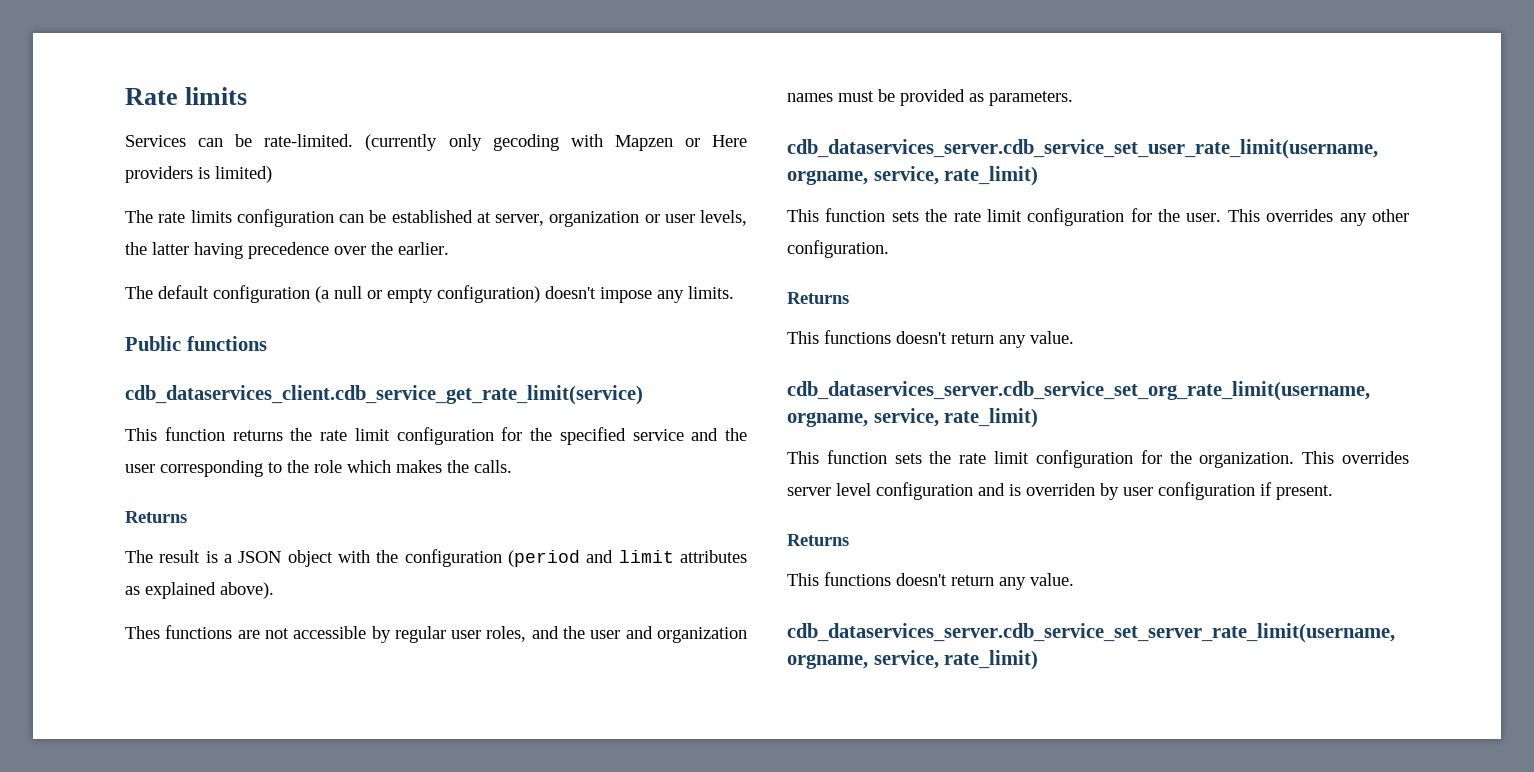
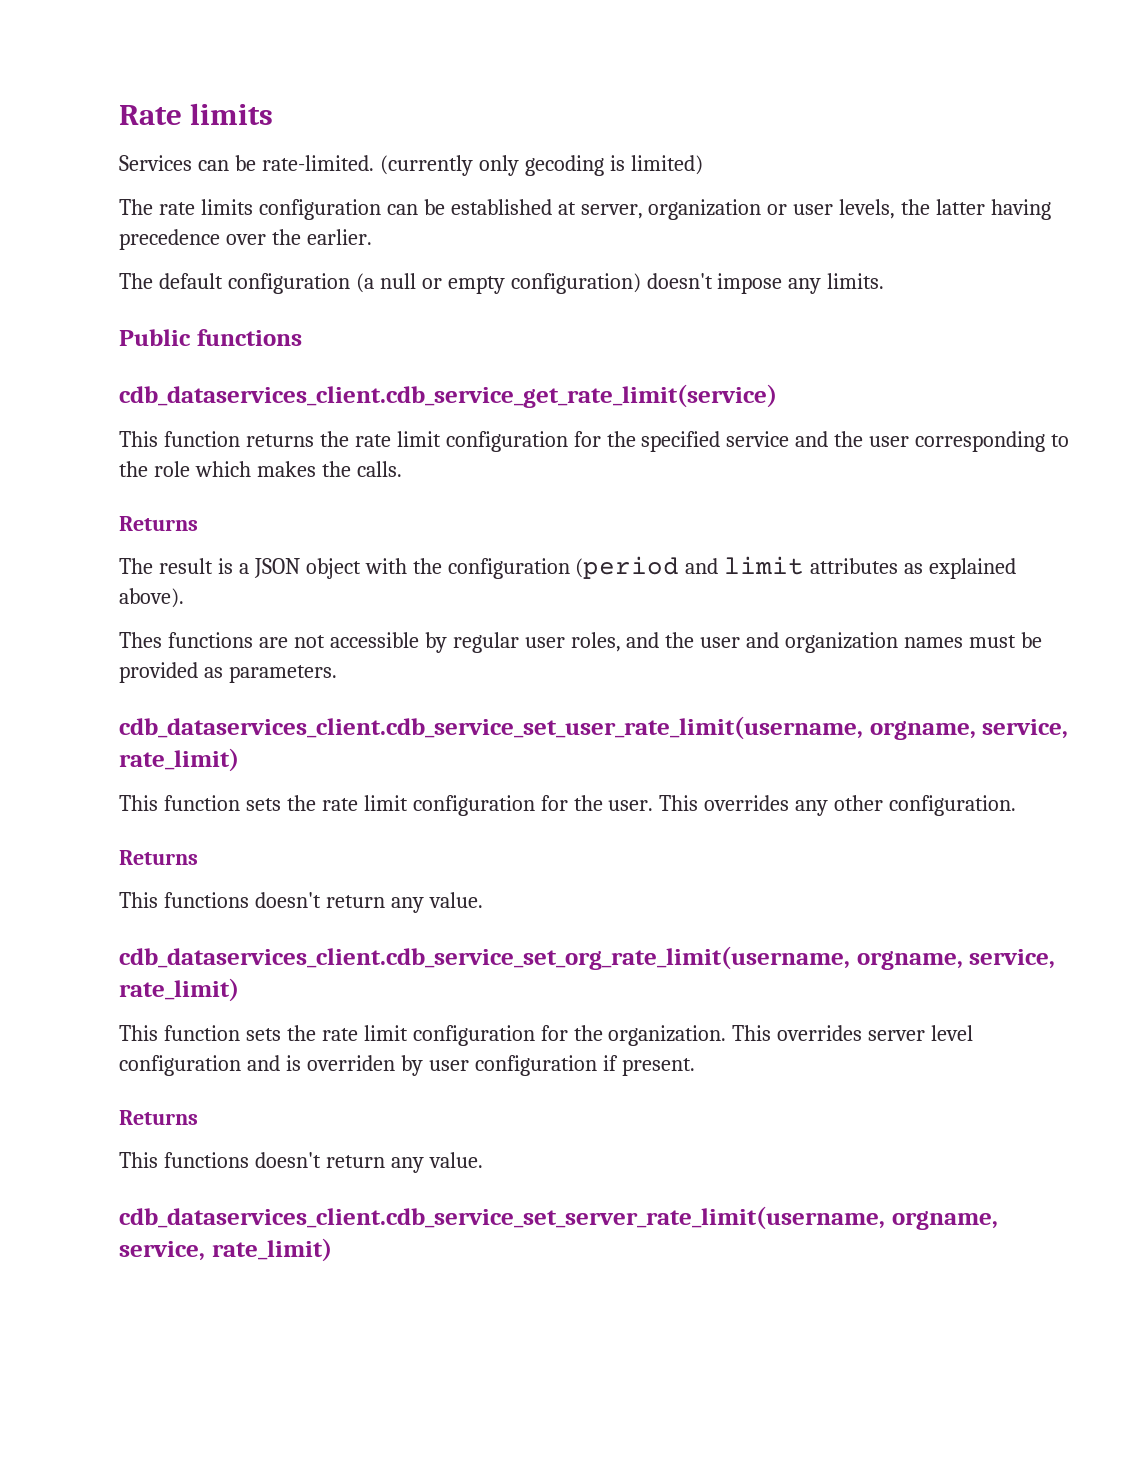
- (currently only gecoding with Mapzen or Here providers is limited)
+ (currently only gecoding is limited)
- cdb_dataservices_server.cdb_service_set_user_rate_limit(username, orgname, service, rate_limit)
+ cdb_dataservices_client.cdb_service_set_user_rate_limit(username, orgname, service, rate_limit)
- cdb_dataservices_server.cdb_service_set_org_rate_limit(username, orgname, service, rate_limit)
+ cdb_dataservices_client.cdb_service_set_org_rate_limit(username, orgname, service, rate_limit)
- cdb_dataservices_server.cdb_service_set_server_rate_limit(username, orgname, service, rate_limit)
+ cdb_dataservices_client.cdb_service_set_server_rate_limit(username, orgname, service, rate_limit)

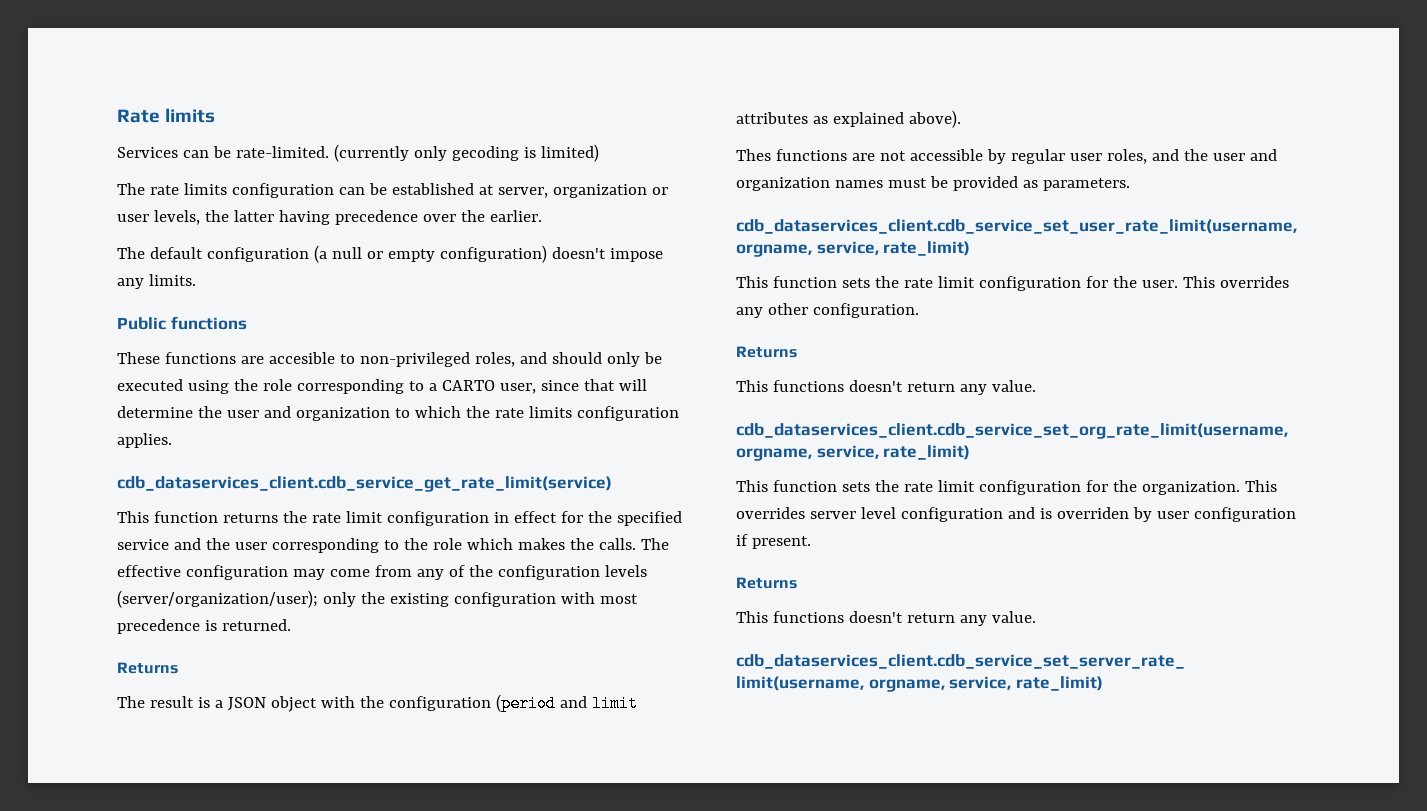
+ These functions are accesible to non-privileged roles, and should only be executed using the role corresponding to a CARTO user, since that will determine the user and organization to which the rate limits configuration applies.
- This function returns the rate limit configuration for the specified service and the user corresponding to the role which makes the calls.
+ This function returns the rate limit configuration in effect for the specified service and the user corresponding to the role which makes the calls. The effective configuration may come from any of the configuration levels (server/organization/user); only the existing configuration with most precedence is returned.

